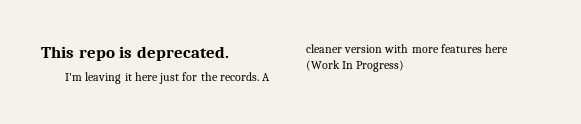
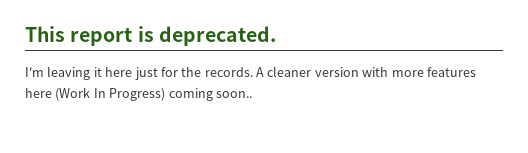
- This repo is deprecated.
+ This report is deprecated.
- A cleaner version with more features here (Work In Progress)
+ A cleaner version with more features here (Work In Progress) coming soon..

